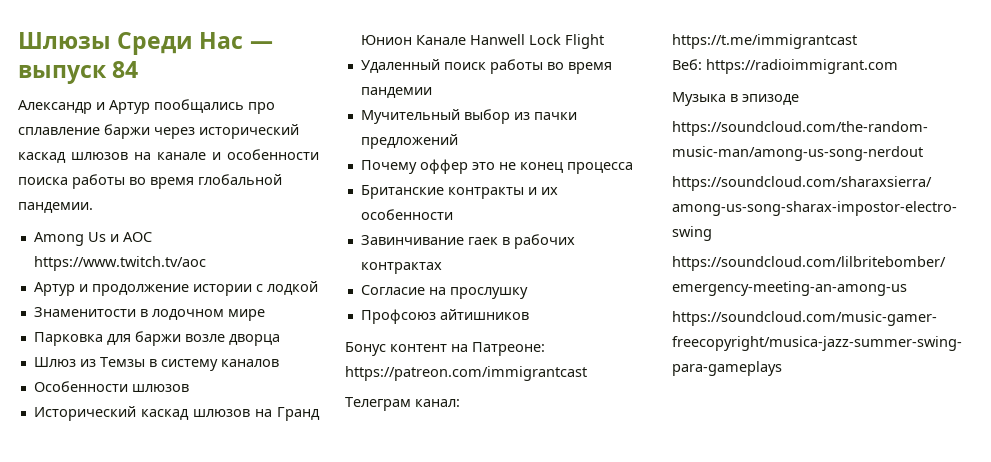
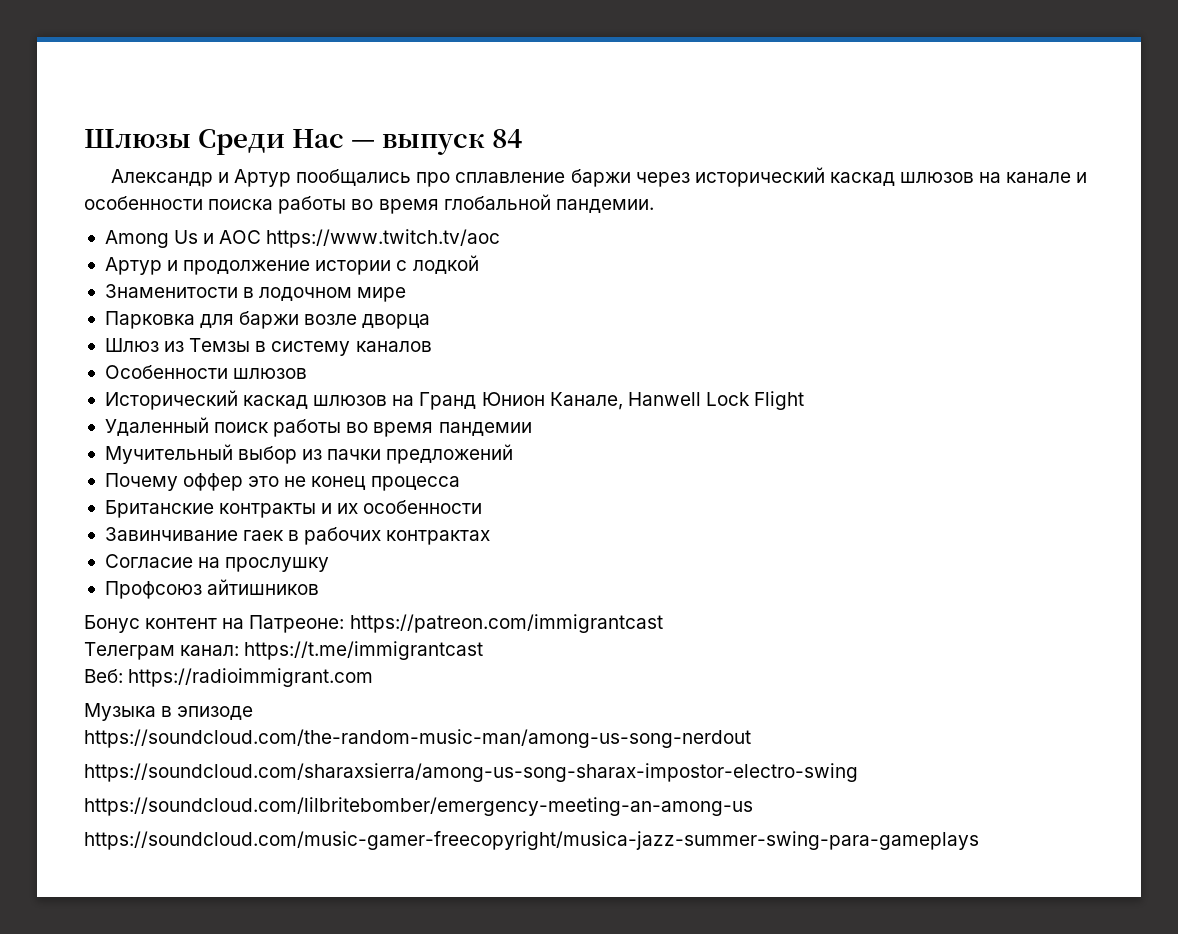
- Исторический каскад шлюзов на Гранд Юнион Канале Hanwell Lock Flight
+ Исторический каскад шлюзов на Гранд Юнион Канале, Hanwell Lock Flight

